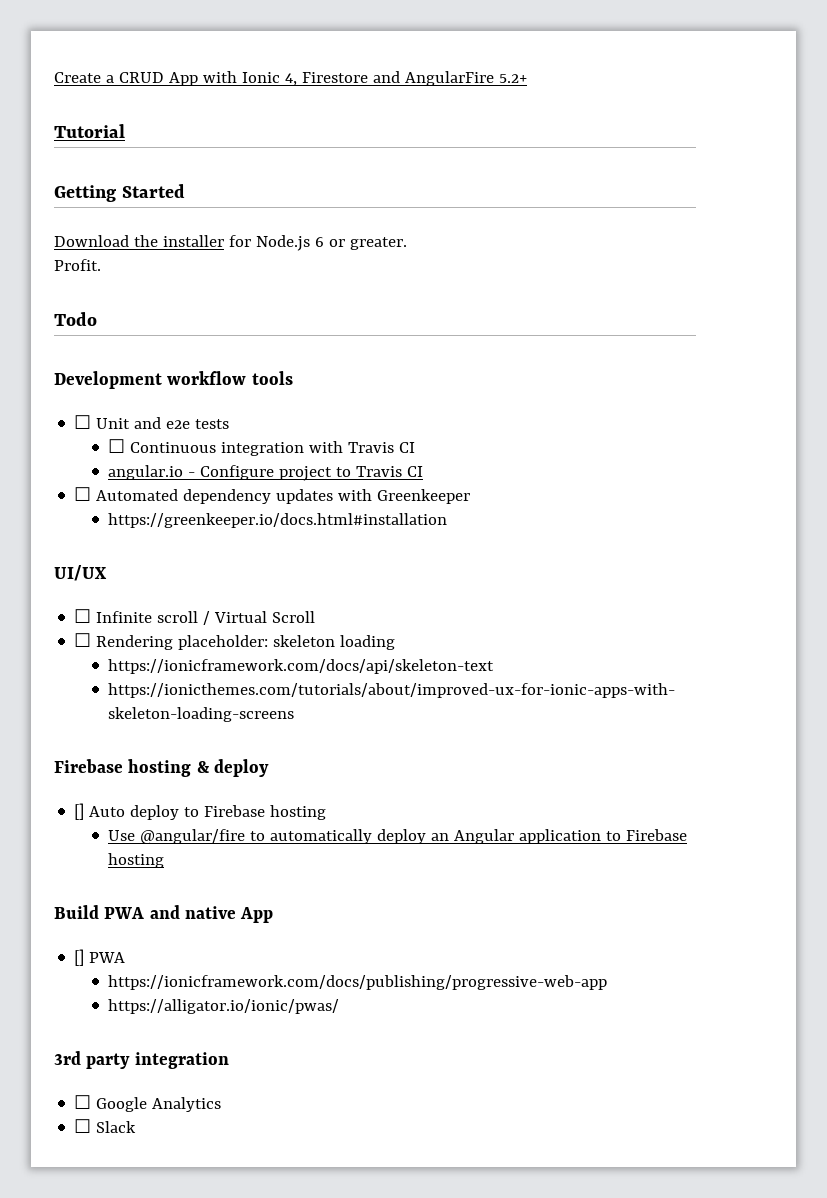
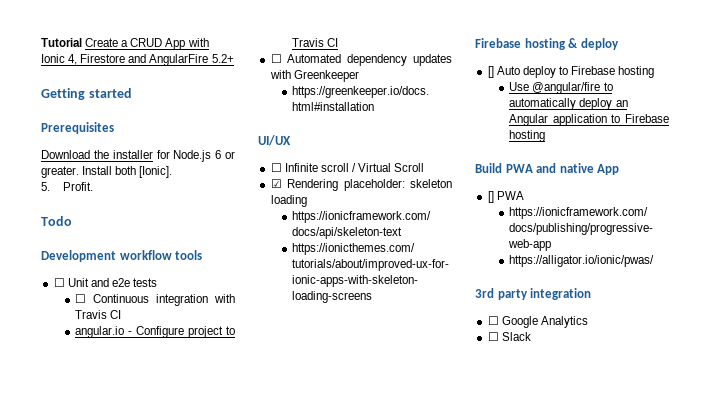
- Create a CRUD App with Ionic 4, Firestore and AngularFire 5.2+
+ Tutorial Create a CRUD App with Ionic 4, Firestore and AngularFire 5.2+
- Tutorial
- Getting Started
+ Getting started
+ Prerequisites
- Download the installer for Node.js 6 or greater.
- Profit.
+ Download the installer for Node.js 6 or greater. Install both [Ionic].
+ 5. Profit.
- ☐ Rendering placeholder: skeleton loading
+ ☑ Rendering placeholder: skeleton loading

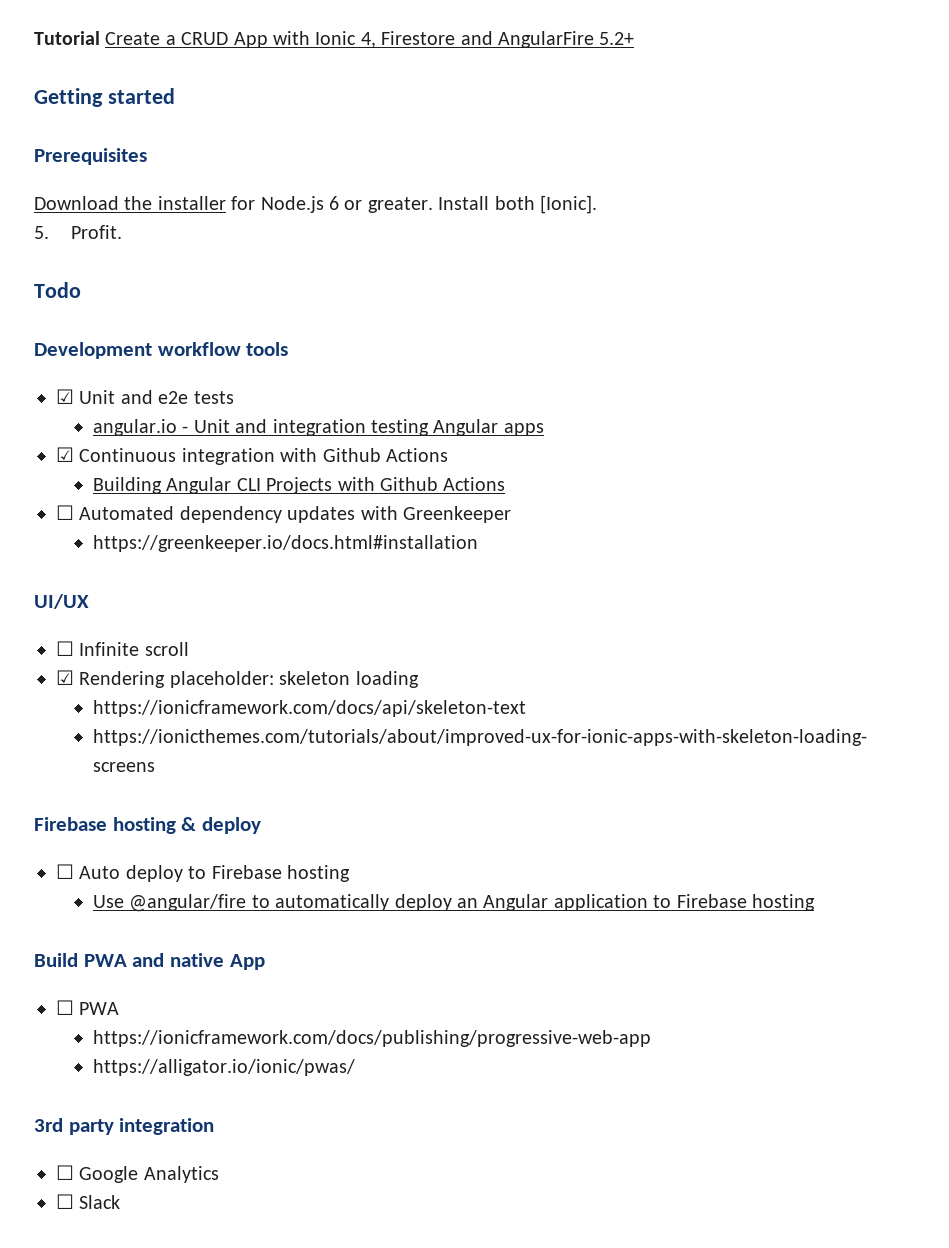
- ☐ Unit and e2e tests
+ ☑ Unit and e2e tests
- ☐ Continuous integration with Travis CI
- angular.io - Configure project to Travis CI
+ angular.io - Unit and integration testing Angular apps
+ ☑ Continuous integration with Github Actions
+ Building Angular CLI Projects with Github Actions
- ☐ Infinite scroll / Virtual Scroll
+ ☐ Infinite scroll
- [] Auto deploy to Firebase hosting
+ ☐ Auto deploy to Firebase hosting
- [] PWA
+ ☐ PWA

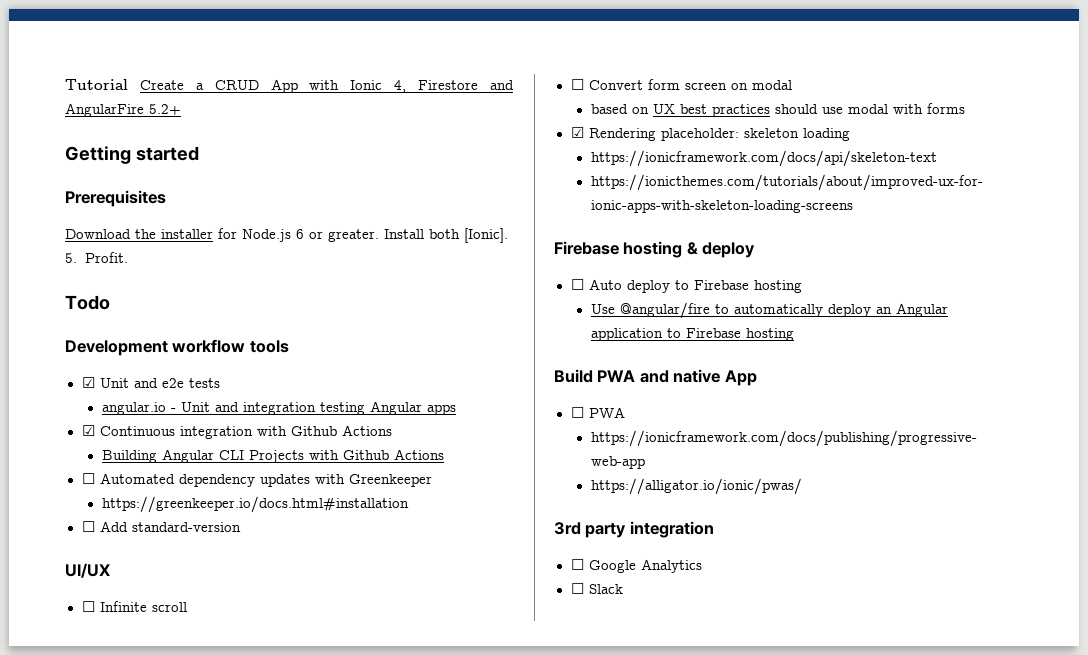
+ ☐ Add standard-version
+ ☐ Convert form screen on modal
+ based on UX best practices should use modal with forms

